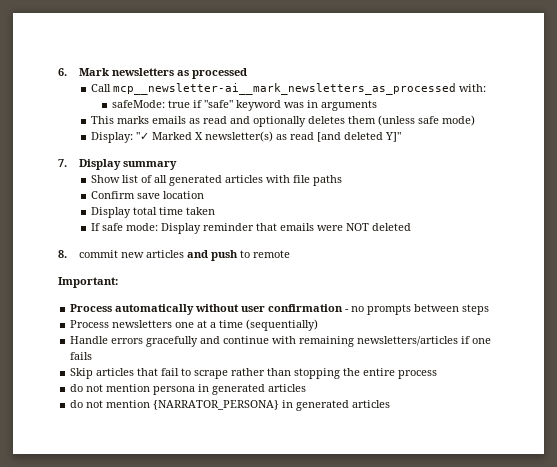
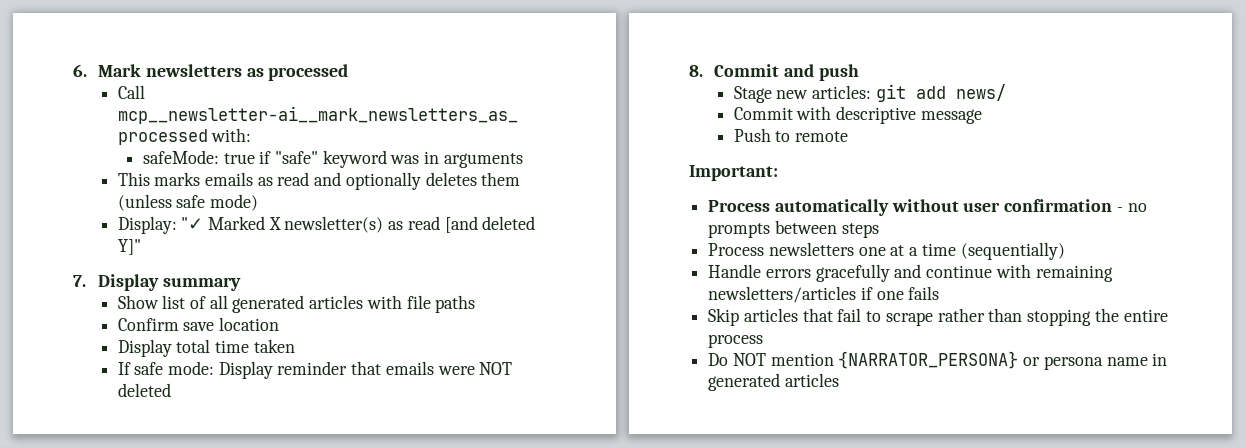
- 8. commit new articles and push to remote
+ 8. Commit and push
+ Stage new articles: git add news/
+ Commit with descriptive message
+ Push to remote
- do not mention persona in generated articles
- do not mention {NARRATOR_PERSONA} in generated articles
+ Do NOT mention {NARRATOR_PERSONA} or persona name in generated articles

